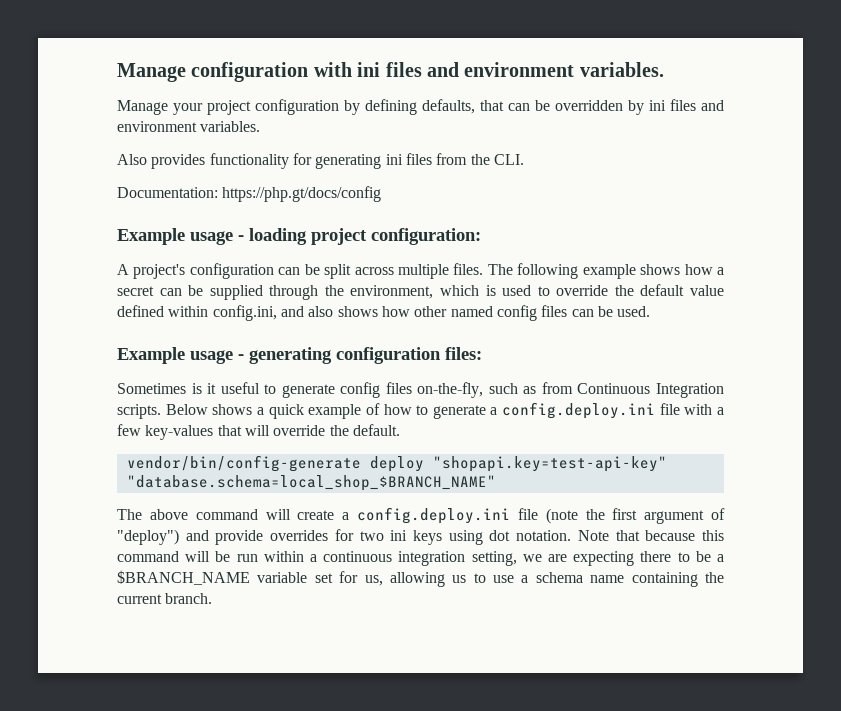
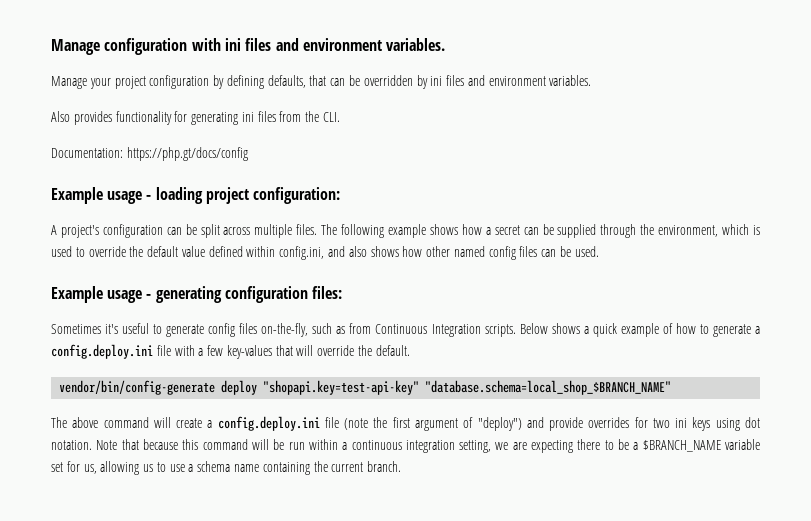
- Sometimes is it useful to generate config files on-the-fly, such as from Continuous Integration scripts.
+ Sometimes it's useful to generate config files on-the-fly, such as from Continuous Integration scripts.

